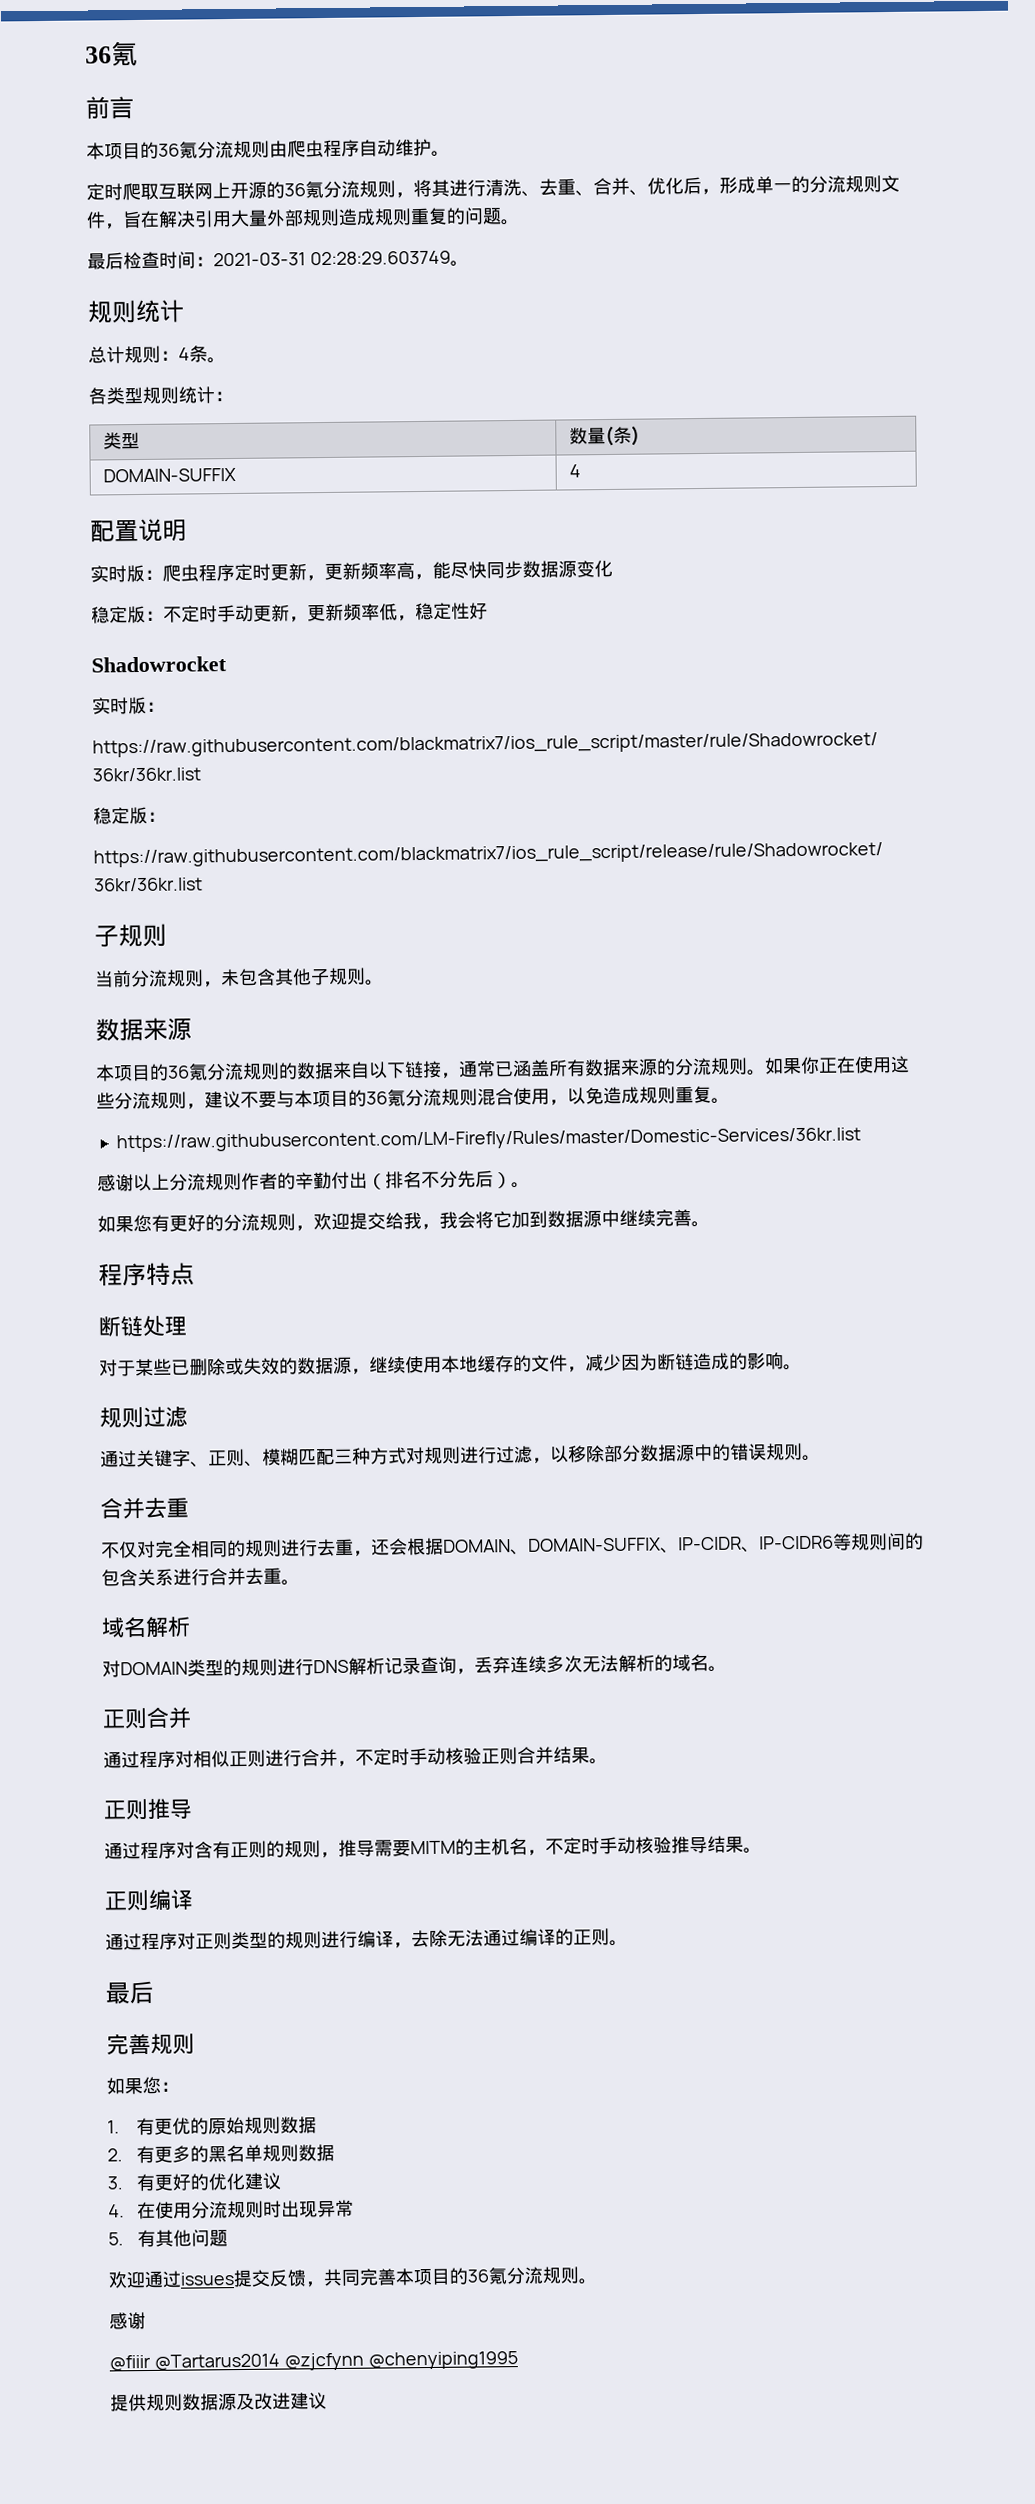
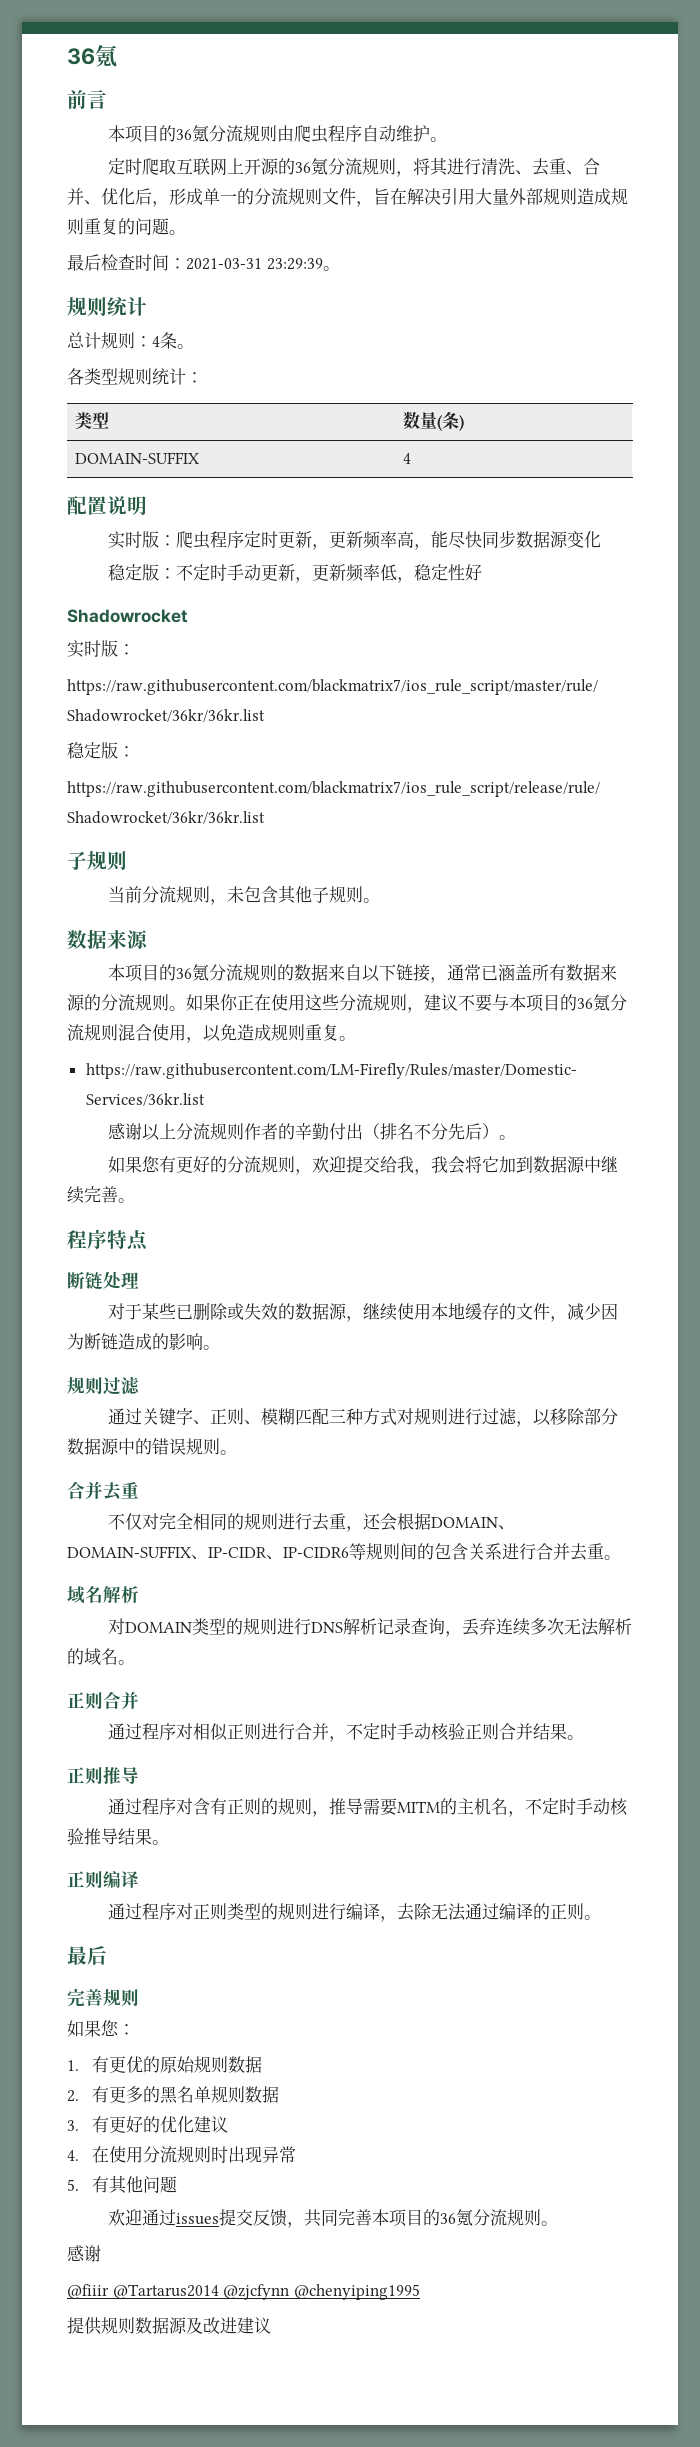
- 最后检查时间：2021-03-31 02:28:29.603749。
+ 最后检查时间：2021-03-31 23:29:39。

